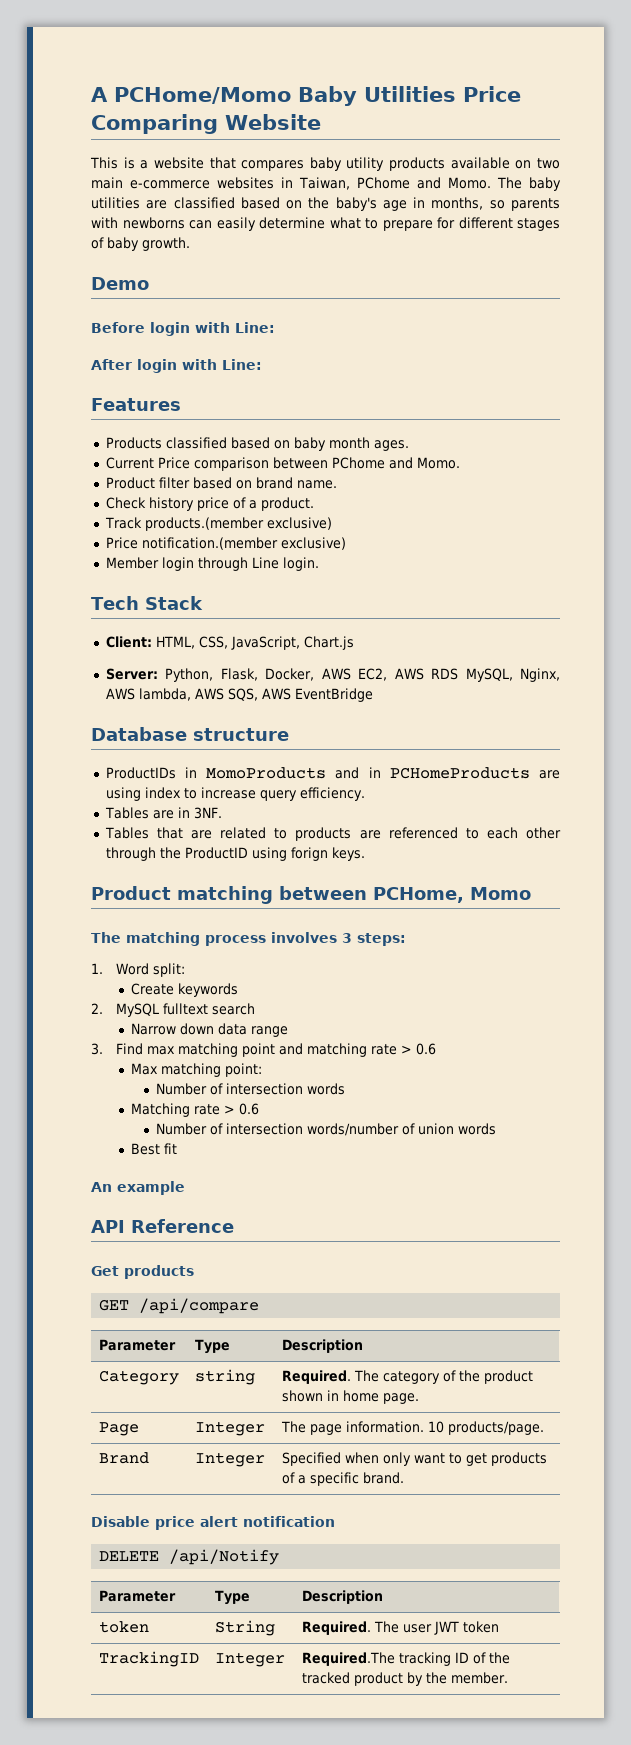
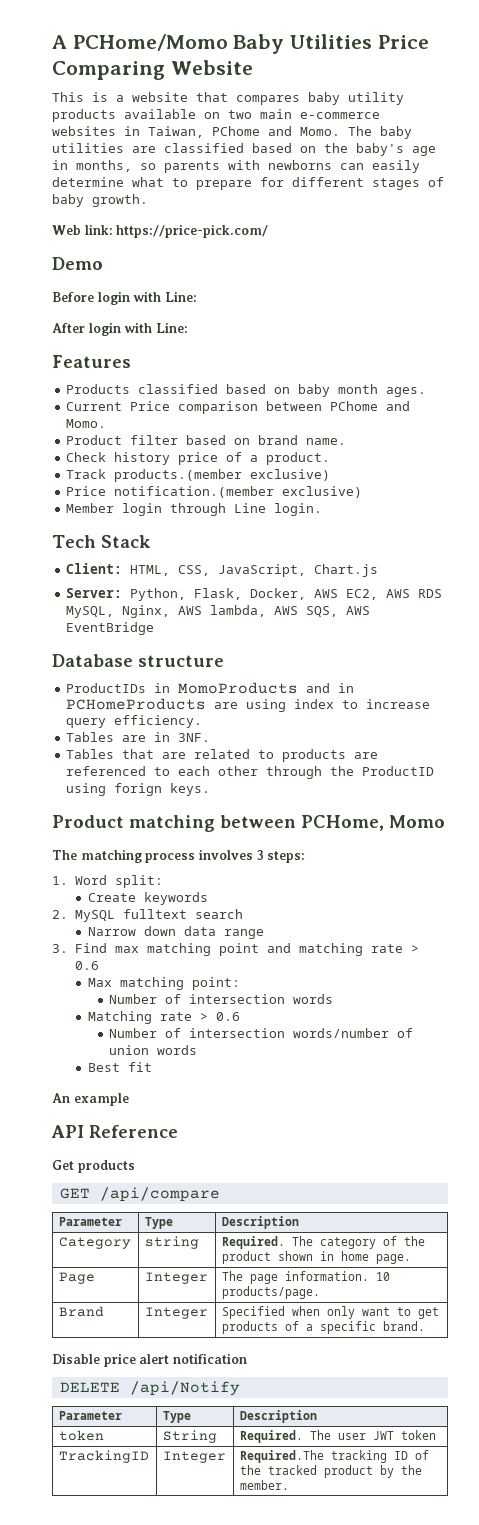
+ Web link: https://price-pick.com/

